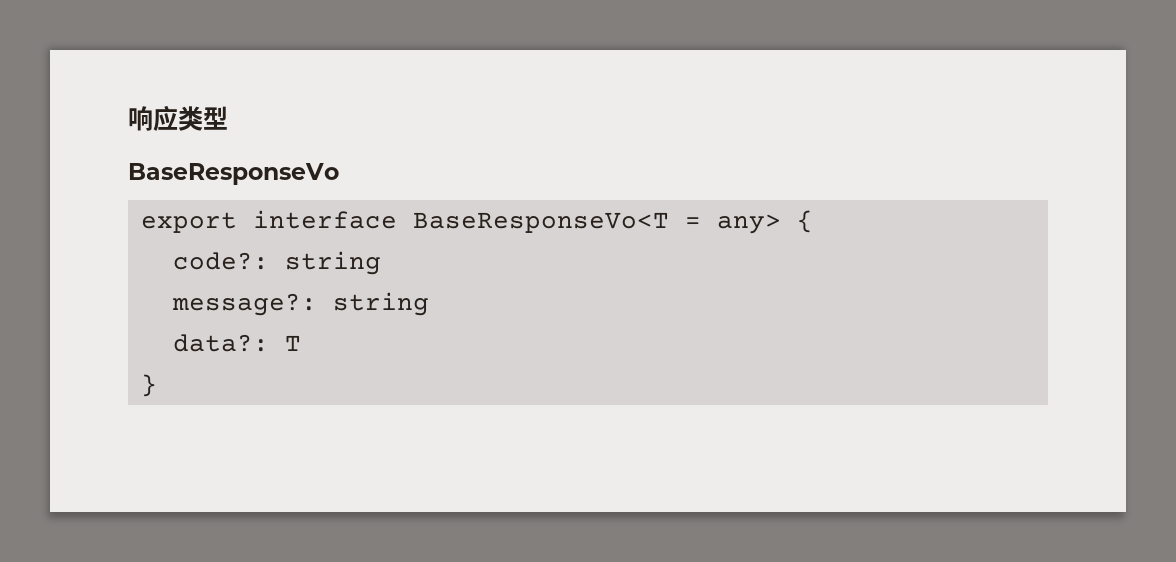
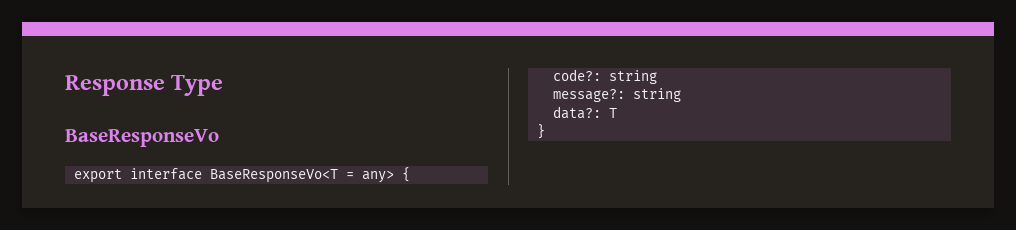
- 响应类型
+ Response Type

